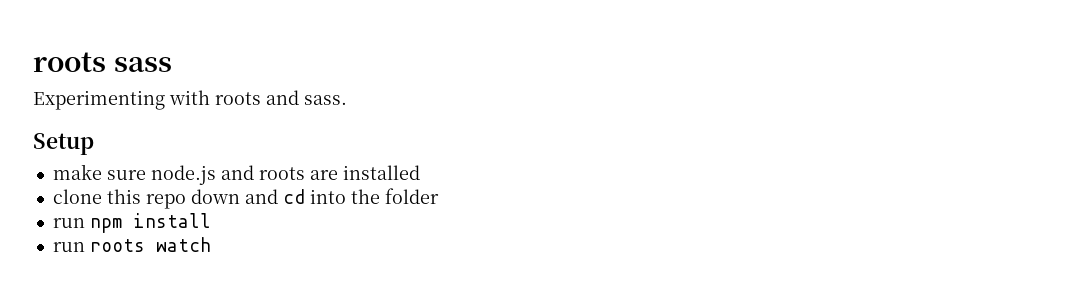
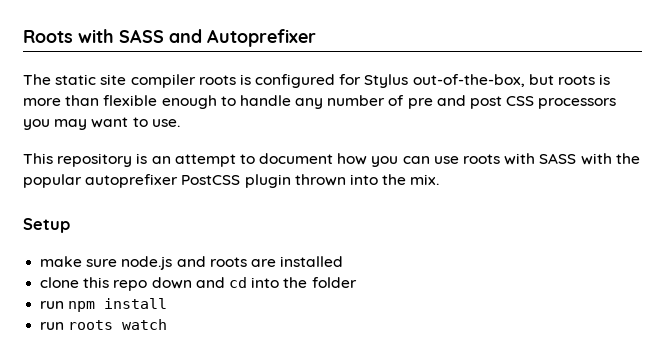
- roots sass
- Experimenting with roots and sass.
+ Roots with SASS and Autoprefixer
+ The static site compiler roots is configured for Stylus out-of-the-box, but roots is more than flexible enough to handle any number of pre and post CSS processors you may want to use.
+ This repository is an attempt to document how you can use roots with SASS with the popular autoprefixer PostCSS plugin thrown into the mix.

